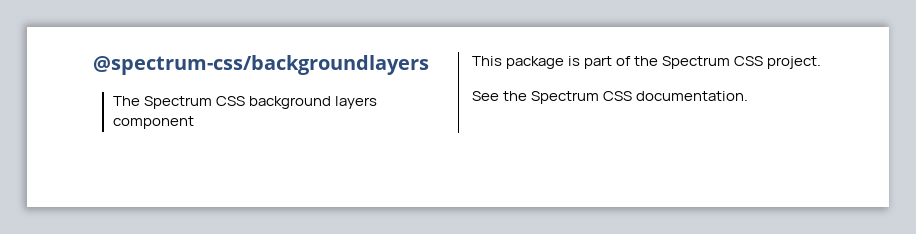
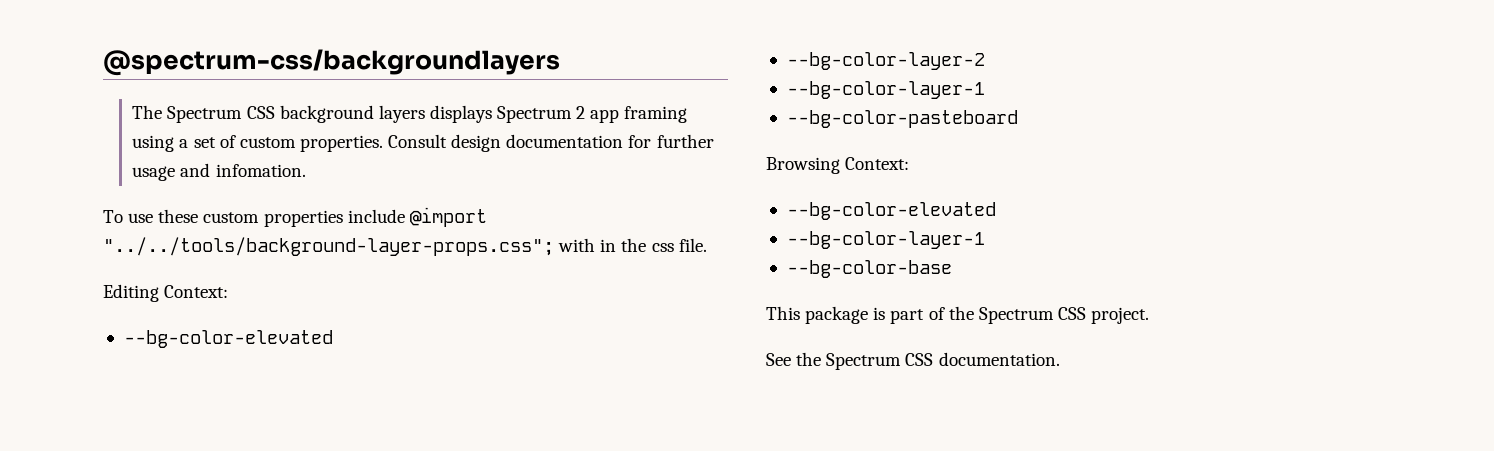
- The Spectrum CSS background layers component
+ The Spectrum CSS background layers displays Spectrum 2 app framing using a set of custom properties. Consult design documentation for further usage and infomation.
+ To use these custom properties include @import "../../tools/background-layer-props.css"; with in the css file.
+ Editing Context:
+ --bg-color-elevated
+ --bg-color-layer-2
+ --bg-color-layer-1
+ --bg-color-pasteboard
+ Browsing Context:
+ --bg-color-elevated
+ --bg-color-layer-1
+ --bg-color-base

